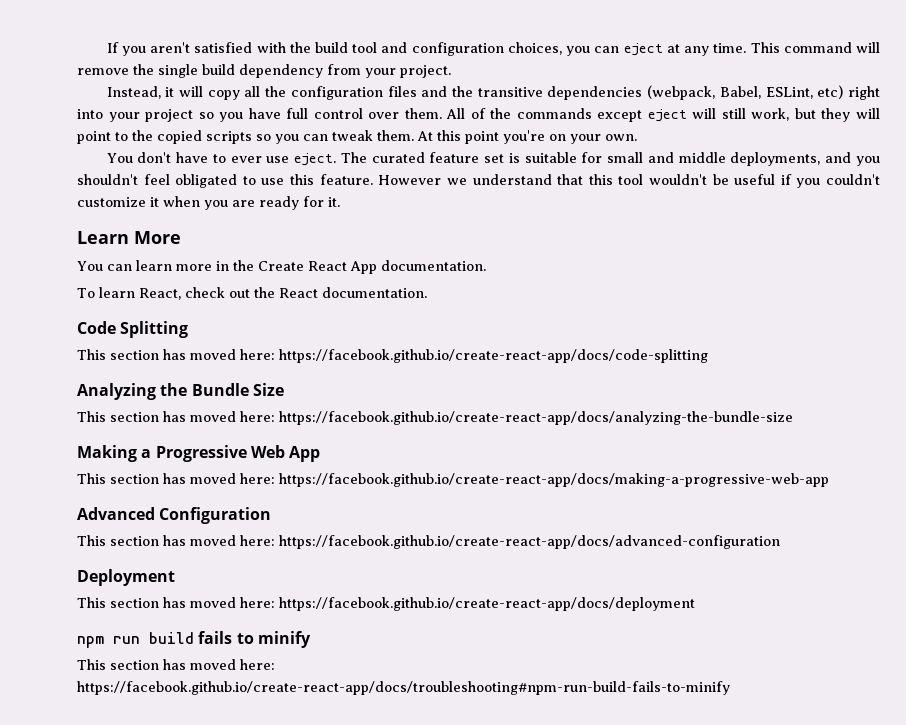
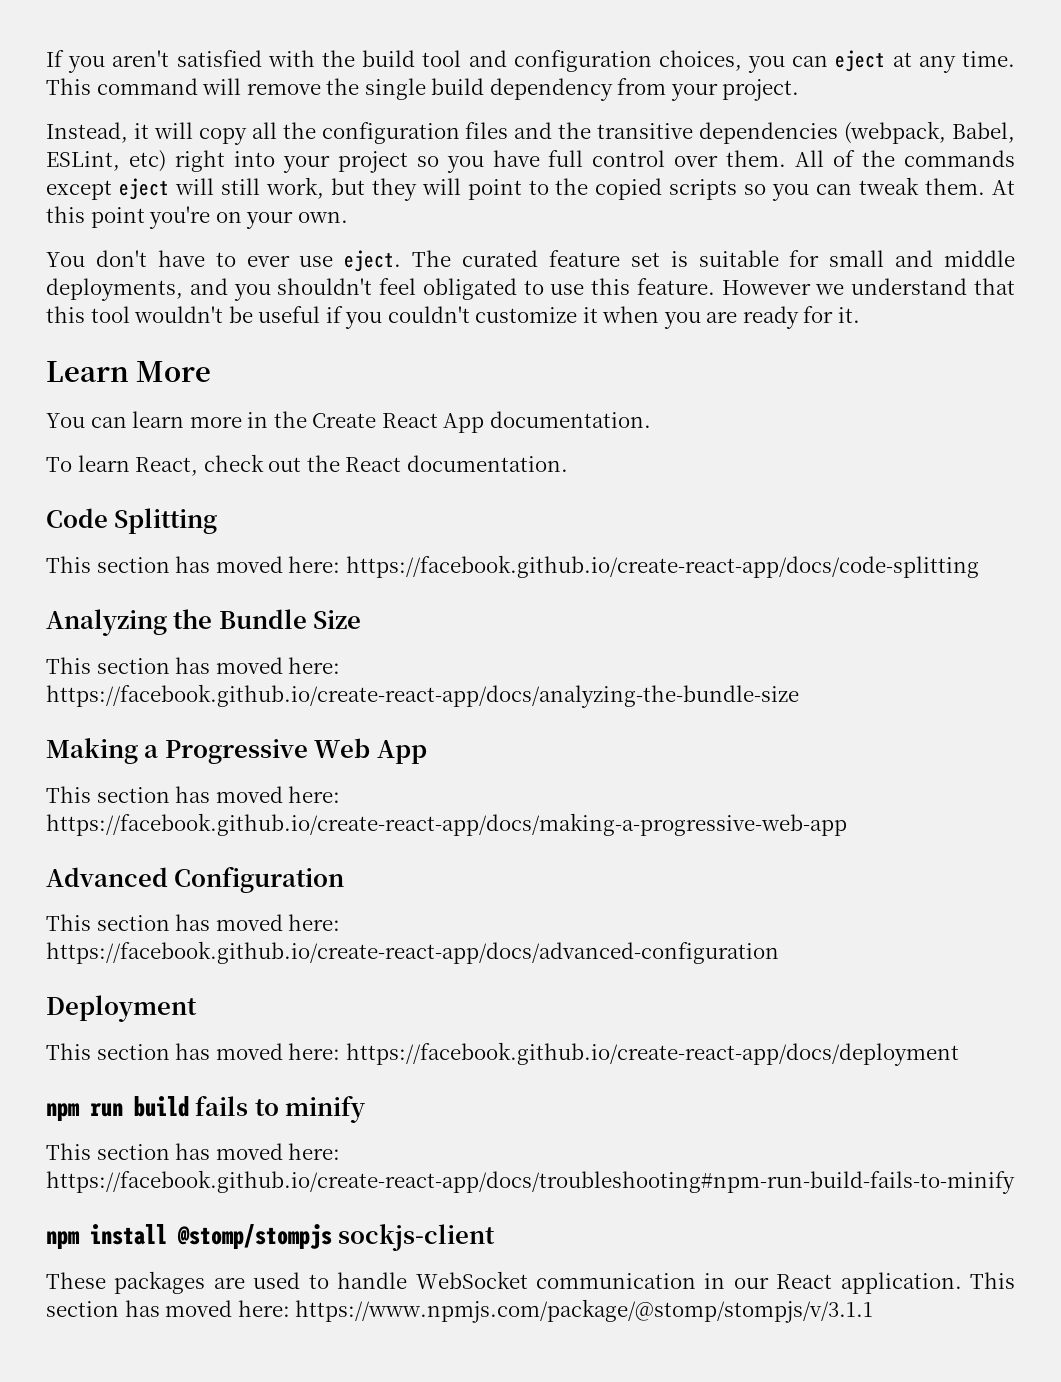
+ npm install @stomp/stompjs sockjs-client
+ These packages are used to handle WebSocket communication in our React application. This section has moved here: https://www.npmjs.com/package/@stomp/stompjs/v/3.1.1

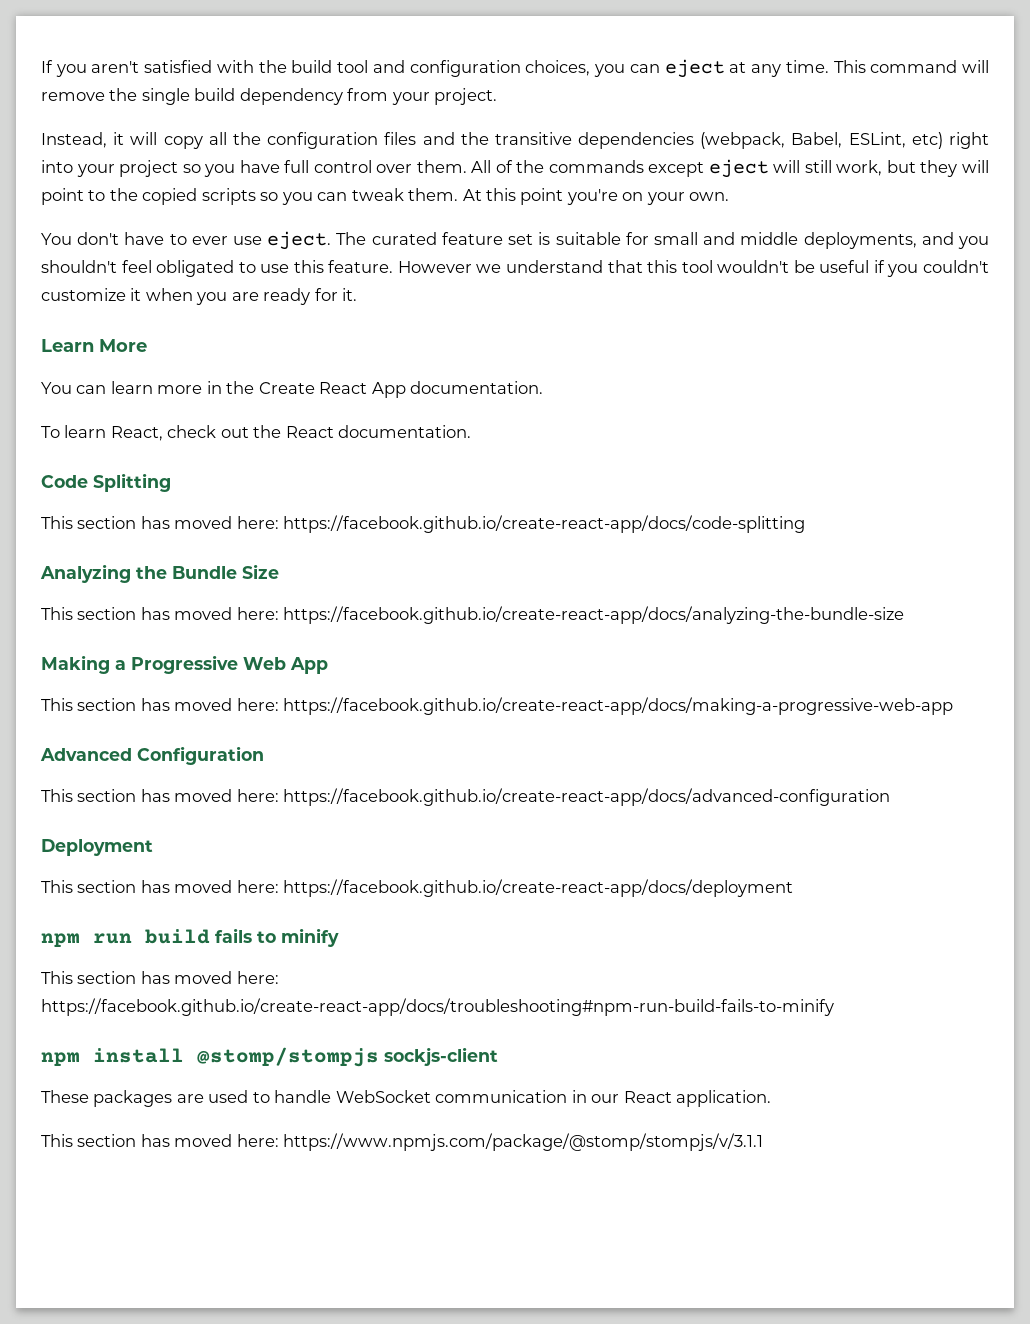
- These packages are used to handle WebSocket communication in our React application. This section has moved here: https://www.npmjs.com/package/@stomp/stompjs/v/3.1.1
+ These packages are used to handle WebSocket communication in our React application.
+ This section has moved here: https://www.npmjs.com/package/@stomp/stompjs/v/3.1.1

